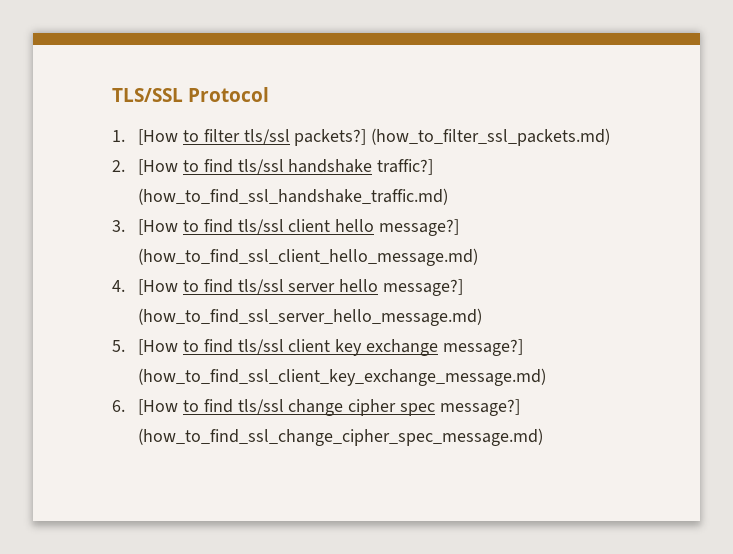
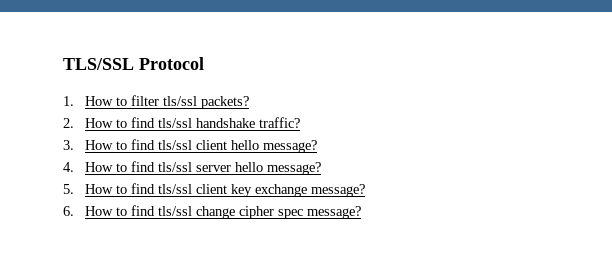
- 1. [How to filter tls/ssl packets?] (how_to_filter_ssl_packets.md)
+ 1. How to filter tls/ssl packets?
- 2. [How to find tls/ssl handshake traffic?] (how_to_find_ssl_handshake_traffic.md)
+ 2. How to find tls/ssl handshake traffic?
- 3. [How to find tls/ssl client hello message?] (how_to_find_ssl_client_hello_message.md)
+ 3. How to find tls/ssl client hello message?
- 4. [How to find tls/ssl server hello message?] (how_to_find_ssl_server_hello_message.md)
+ 4. How to find tls/ssl server hello message?
- 5. [How to find tls/ssl client key exchange message?] (how_to_find_ssl_client_key_exchange_message.md)
+ 5. How to find tls/ssl client key exchange message?
- 6. [How to find tls/ssl change cipher spec message?] (how_to_find_ssl_change_cipher_spec_message.md)
+ 6. How to find tls/ssl change cipher spec message?

